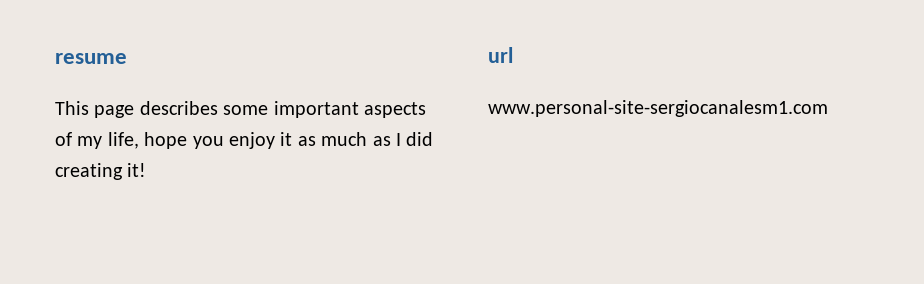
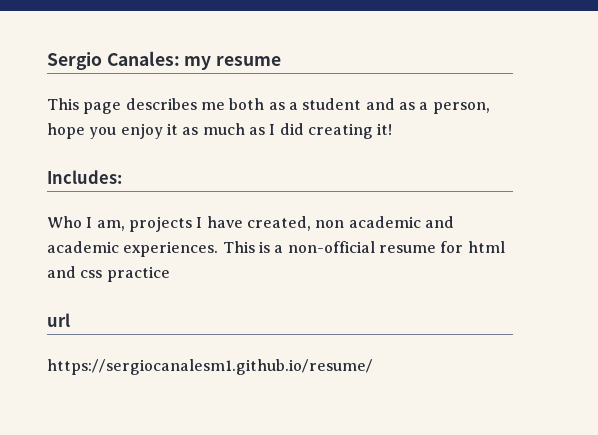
- resume
+ Sergio Canales: my resume
- This page describes some important aspects of my life, hope you enjoy it as much as I did creating it!
+ This page describes me both as a student and as a person, hope you enjoy it as much as I did creating it!
+ Includes:
+ Who I am, projects I have created, non academic and academic experiences. This is a non-official resume for html and css practice
- www.personal-site-sergiocanalesm1.com
+ https://sergiocanalesm1.github.io/resume/

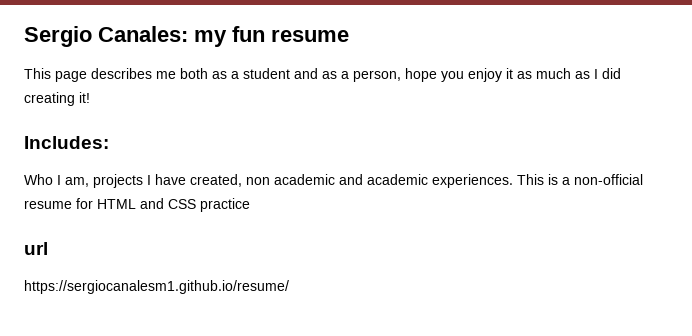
- Sergio Canales: my resume
+ Sergio Canales: my fun resume
- This is a non-official resume for html and css practice
+ This is a non-official resume for HTML and CSS practice

